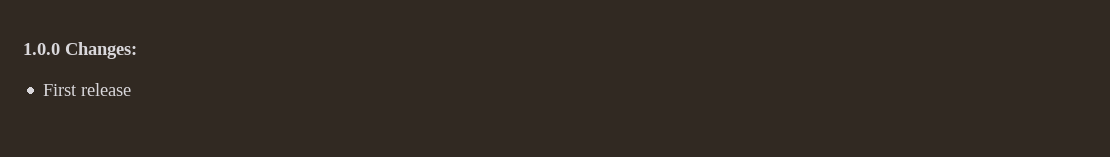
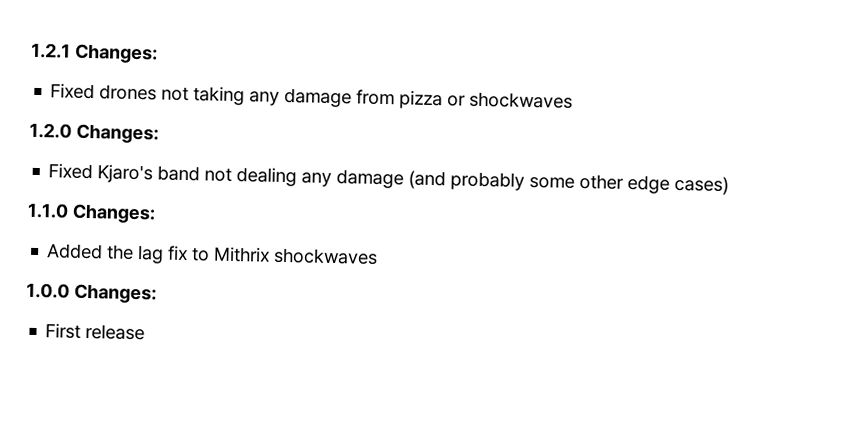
+ 1.2.1 Changes:
+ Fixed drones not taking any damage from pizza or shockwaves
+ 1.2.0 Changes:
+ Fixed Kjaro's band not dealing any damage (and probably some other edge cases)
+ 1.1.0 Changes:
+ Added the lag fix to Mithrix shockwaves

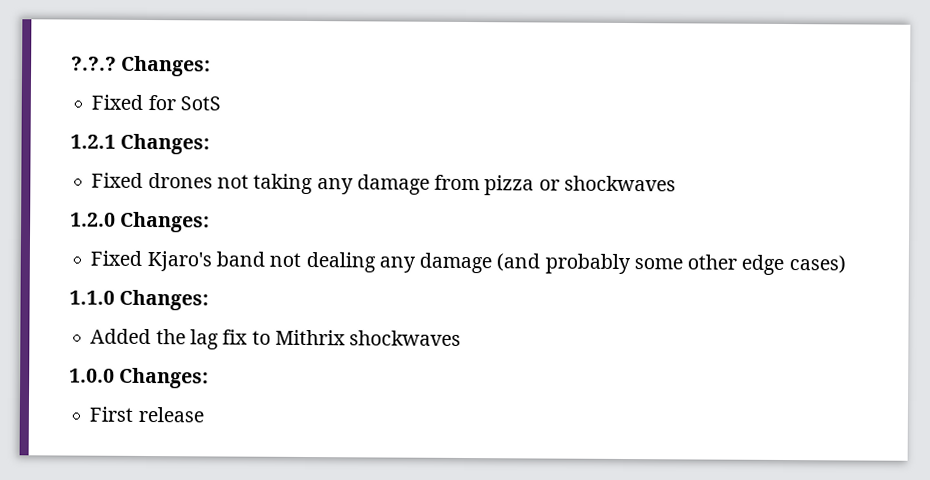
+ ?.?.? Changes:
+ Fixed for SotS

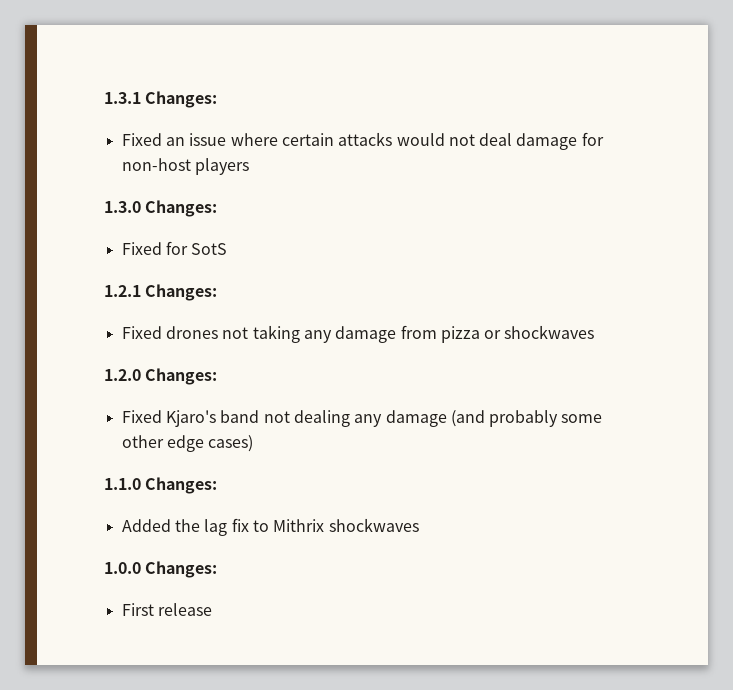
- ?.?.? Changes:
+ 1.3.1 Changes:
+ Fixed an issue where certain attacks would not deal damage for non-host players
+ 1.3.0 Changes:

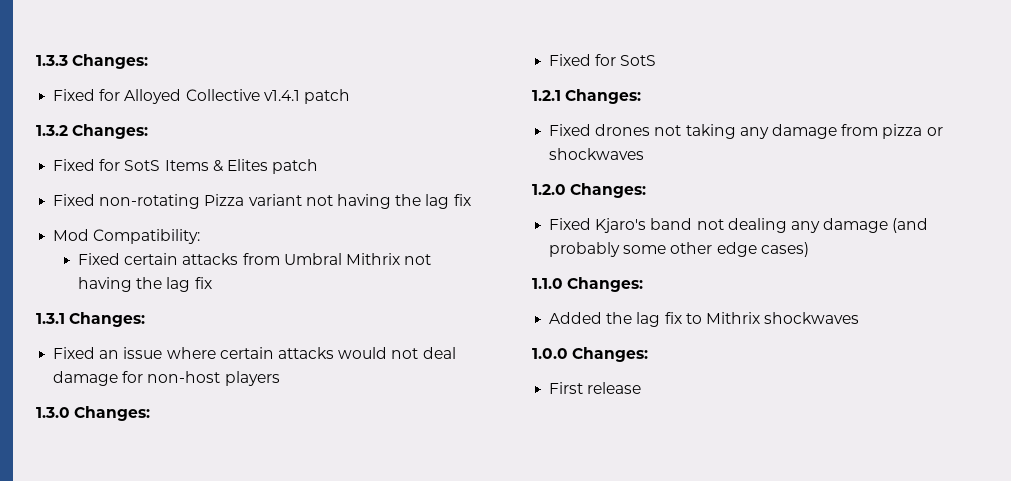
+ 1.3.3 Changes:
+ Fixed for Alloyed Collective v1.4.1 patch
+ 1.3.2 Changes:
+ Fixed for SotS Items & Elites patch
+ Fixed non-rotating Pizza variant not having the lag fix
+ Mod Compatibility:
+ Fixed certain attacks from Umbral Mithrix not having the lag fix

